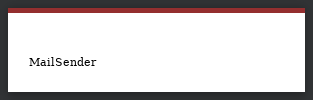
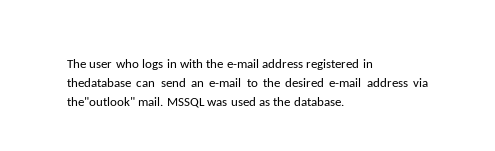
- MailSender
+ The user who logs in with the e-mail address registered in thedatabase can send an e-mail to the desired e-mail address via the"outlook" mail. MSSQL was used as the database.

